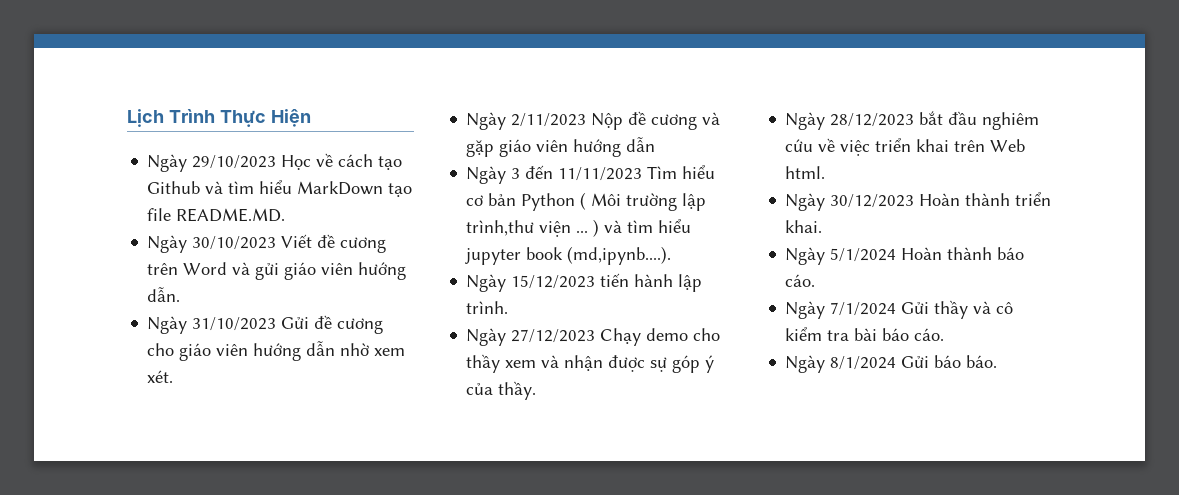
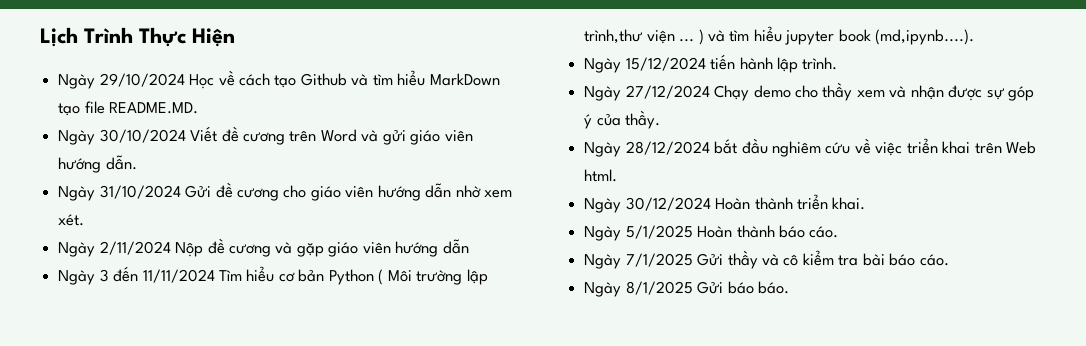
- Ngày 29/10/2023 Học về cách tạo Github và tìm hiểu MarkDown tạo file README.MD.
+ Ngày 29/10/2024 Học về cách tạo Github và tìm hiểu MarkDown tạo file README.MD.
- Ngày 30/10/2023 Viết đề cương trên Word và gửi giáo viên hướng dẫn.
+ Ngày 30/10/2024 Viết đề cương trên Word và gửi giáo viên hướng dẫn.
- Ngày 31/10/2023 Gửi đề cương cho giáo viên hướng dẫn nhờ xem xét.
+ Ngày 31/10/2024 Gửi đề cương cho giáo viên hướng dẫn nhờ xem xét.
- Ngày 2/11/2023 Nộp đề cương và gặp giáo viên hướng dẫn
+ Ngày 2/11/2024 Nộp đề cương và gặp giáo viên hướng dẫn
- Ngày 3 đến 11/11/2023 Tìm hiểu cơ bản Python ( Môi trường lập trình,thư viện ... ) và tìm hiểu jupyter book (md,ipynb....).
+ Ngày 3 đến 11/11/2024 Tìm hiểu cơ bản Python ( Môi trường lập trình,thư viện ... ) và tìm hiểu jupyter book (md,ipynb....).
- Ngày 15/12/2023 tiến hành lập trình.
+ Ngày 15/12/2024 tiến hành lập trình.
- Ngày 27/12/2023 Chạy demo cho thầy xem và nhận được sự góp ý của thầy.
+ Ngày 27/12/2024 Chạy demo cho thầy xem và nhận được sự góp ý của thầy.
- Ngày 28/12/2023 bắt đầu nghiêm cứu về việc triển khai trên Web html.
+ Ngày 28/12/2024 bắt đầu nghiêm cứu về việc triển khai trên Web html.
- Ngày 30/12/2023 Hoàn thành triển khai.
+ Ngày 30/12/2024 Hoàn thành triển khai.
- Ngày 5/1/2024 Hoàn thành báo cáo.
+ Ngày 5/1/2025 Hoàn thành báo cáo.
- Ngày 7/1/2024 Gửi thầy và cô kiểm tra bài báo cáo.
+ Ngày 7/1/2025 Gửi thầy và cô kiểm tra bài báo cáo.
- Ngày 8/1/2024 Gửi báo báo.
+ Ngày 8/1/2025 Gửi báo báo.

